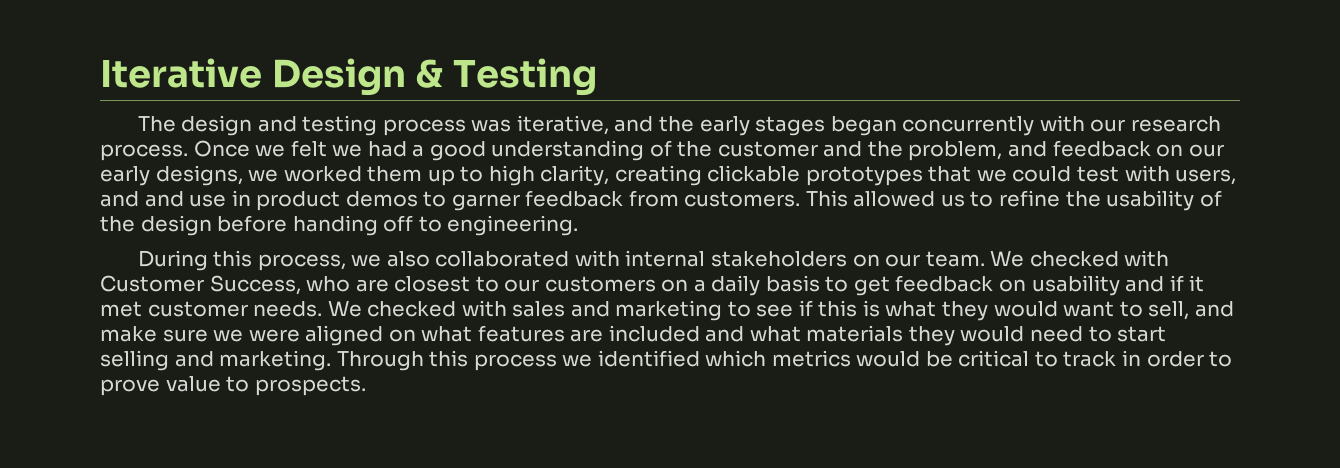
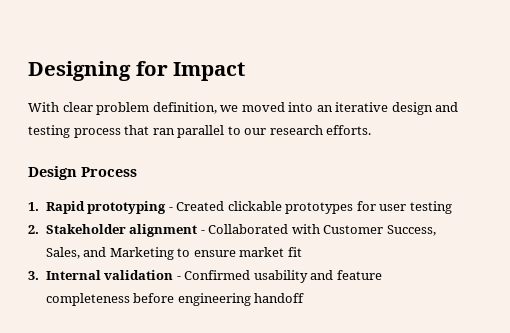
- Iterative Design & Testing
- The design and testing process was iterative, and the early stages began concurrently with our research process. Once we felt we had a good understanding of the customer and the problem, and feedback on our early designs, we worked them up to high clarity, creating clickable prototypes that we could test with users, and and use in product demos to garner feedback from customers. This allowed us to refine the usability of the design before handing off to engineering.
- During this process, we also collaborated with internal stakeholders on our team. We checked with Customer Success, who are closest to our customers on a daily basis to get feedback on usability and if it met customer needs. We checked with sales and marketing to see if this is what they would want to sell, and make sure we were aligned on what features are included and what materials they would need to start selling and marketing. Through this process we identified which metrics would be critical to track in order to prove value to prospects.
+ Designing for Impact
+ With clear problem definition, we moved into an iterative design and testing process that ran parallel to our research efforts.
+ Design Process
+ 1. Rapid prototyping - Created clickable prototypes for user testing
+ 2. Stakeholder alignment - Collaborated with Customer Success, Sales, and Marketing to ensure market fit
+ 3. Internal validation - Confirmed usability and feature completeness before engineering handoff

